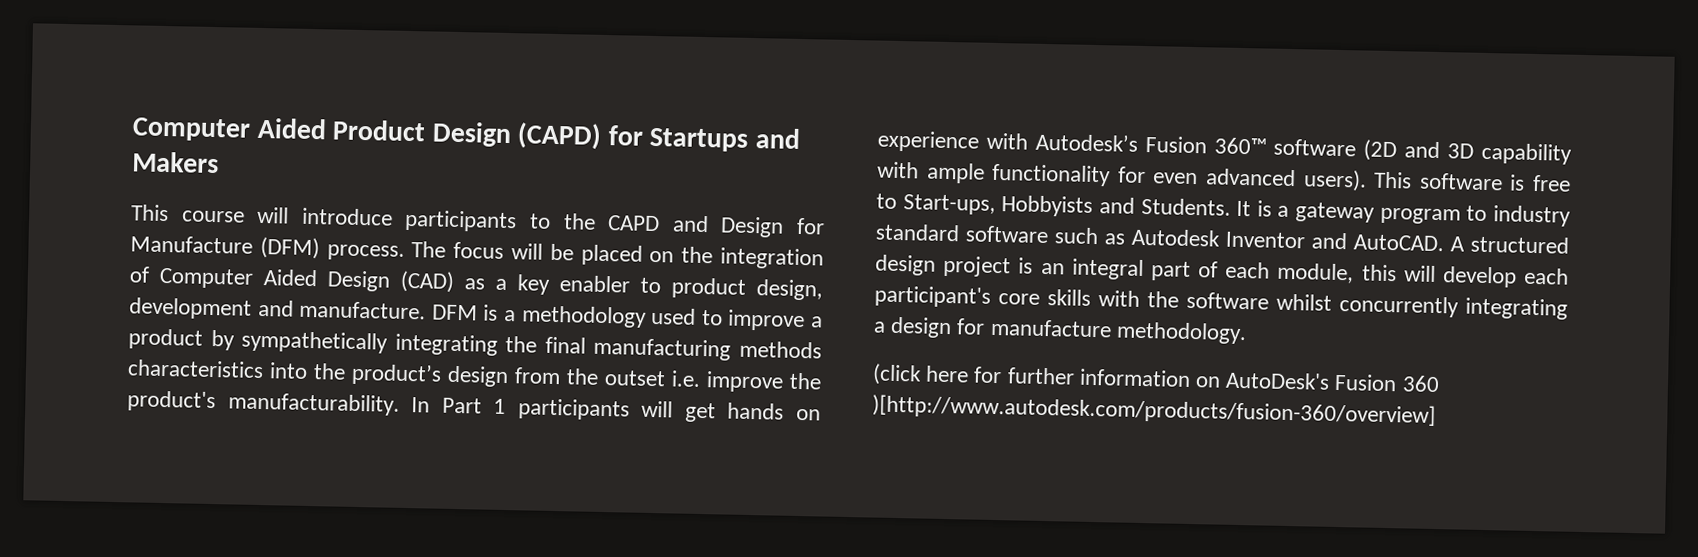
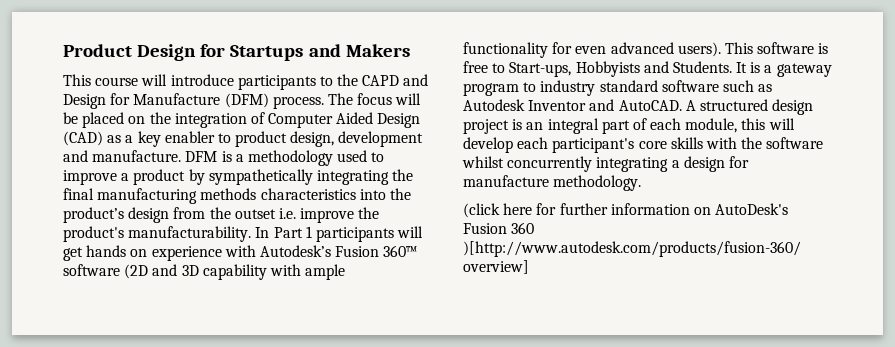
- Computer Aided Product Design (CAPD) for Startups and Makers
+ Product Design for Startups and Makers

